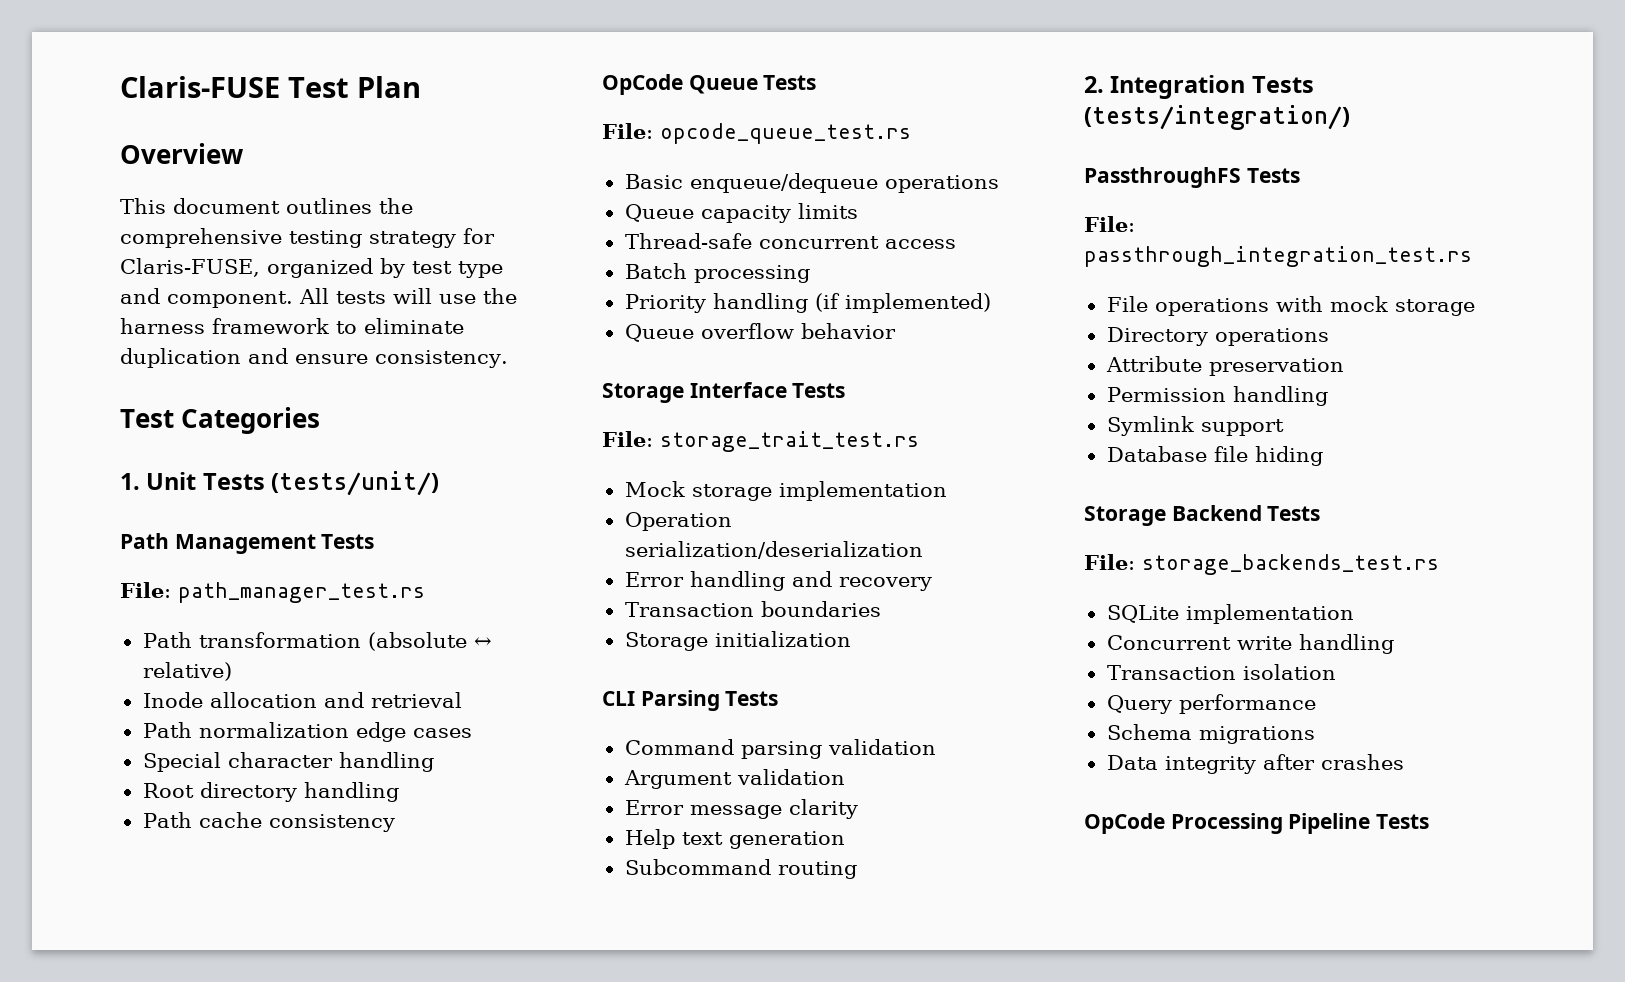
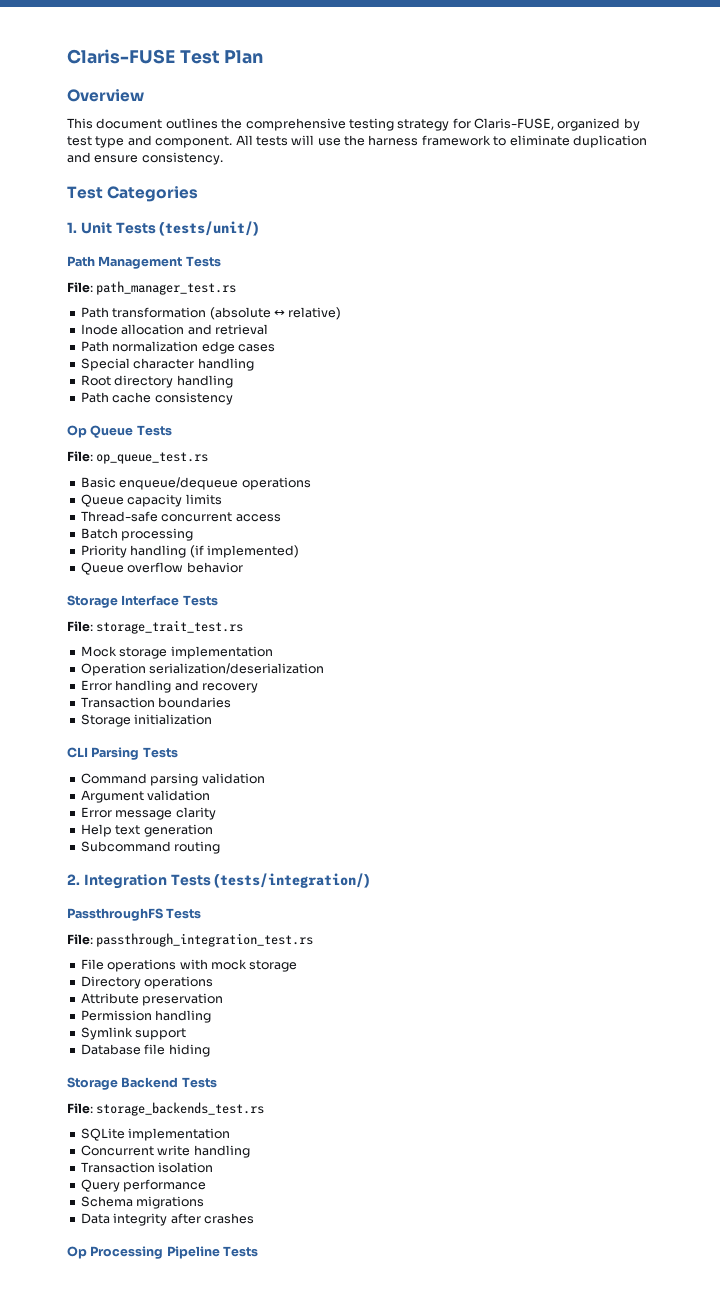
- OpCode Queue Tests
+ Op Queue Tests
- File: opcode_queue_test.rs
+ File: op_queue_test.rs
- OpCode Processing Pipeline Tests
+ Op Processing Pipeline Tests

